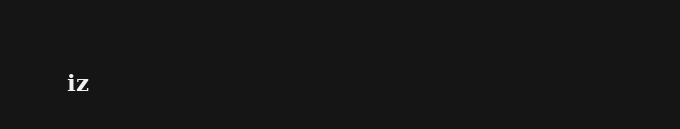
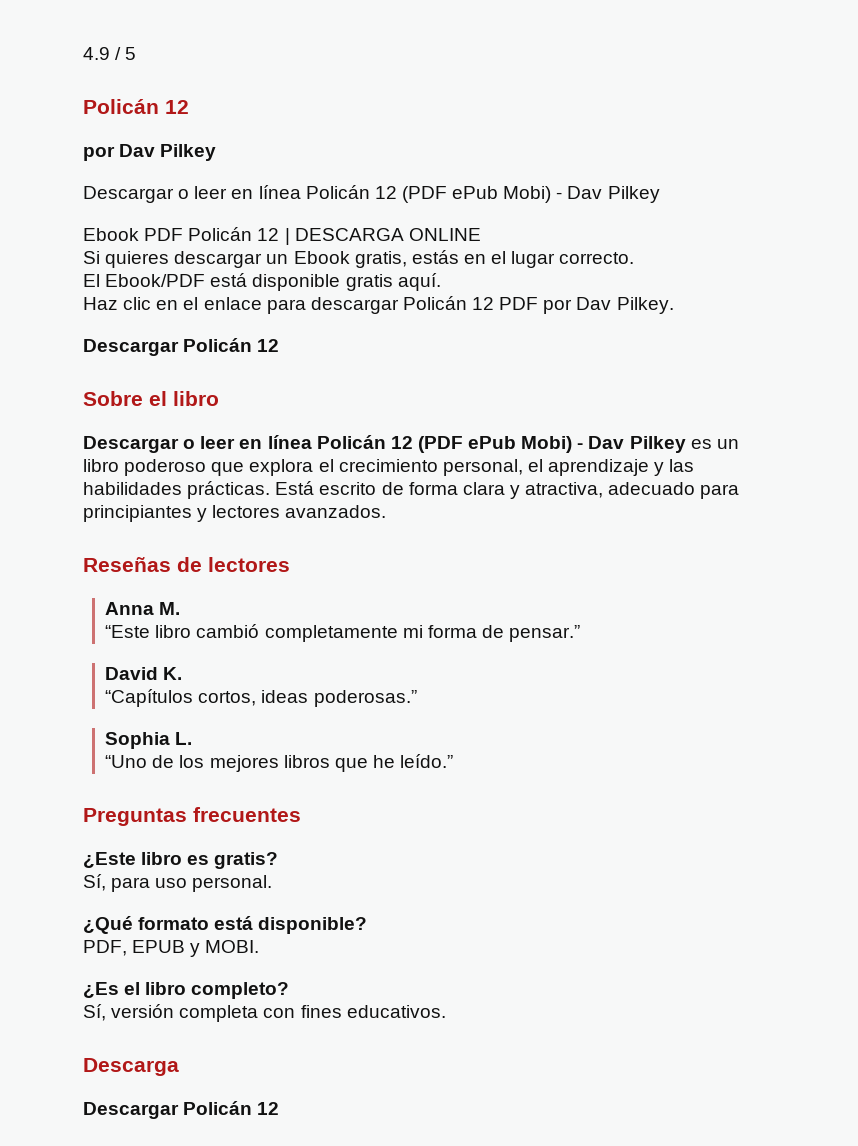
- iz
+ 4.9 / 5
+ Policán 12
+ por Dav Pilkey
+ Descargar o leer en línea Policán 12 (PDF ePub Mobi) - Dav Pilkey
+ Ebook PDF Policán 12 | DESCARGA ONLINE
+ Si quieres descargar un Ebook gratis, estás en el lugar correcto.
+ El Ebook/PDF está disponible gratis aquí.
+ Haz clic en el enlace para descargar Policán 12 PDF por Dav Pilkey.
+ Descargar Policán 12
+ Sobre el libro
+ Descargar o leer en línea Policán 12 (PDF ePub Mobi) - Dav Pilkey es un libro poderoso que explora el crecimiento personal, el aprendizaje y las habilidades prácticas. Está escrito de forma clara y atractiva, adecuado para principiantes y lectores avanzados.
+ Reseñas de lectores
+ Anna M.
+ “Este libro cambió completamente mi forma de pensar.”
+ David K.
+ “Capítulos cortos, ideas poderosas.”
+ Sophia L.
+ “Uno de los mejores libros que he leído.”
+ Preguntas frecuentes
+ ¿Este libro es gratis?
+ Sí, para uso personal.
+ ¿Qué formato está disponible?
+ PDF, EPUB y MOBI.
+ ¿Es el libro completo?
+ Sí, versión completa con fines educativos.
+ Descarga
+ Descargar Policán 12

